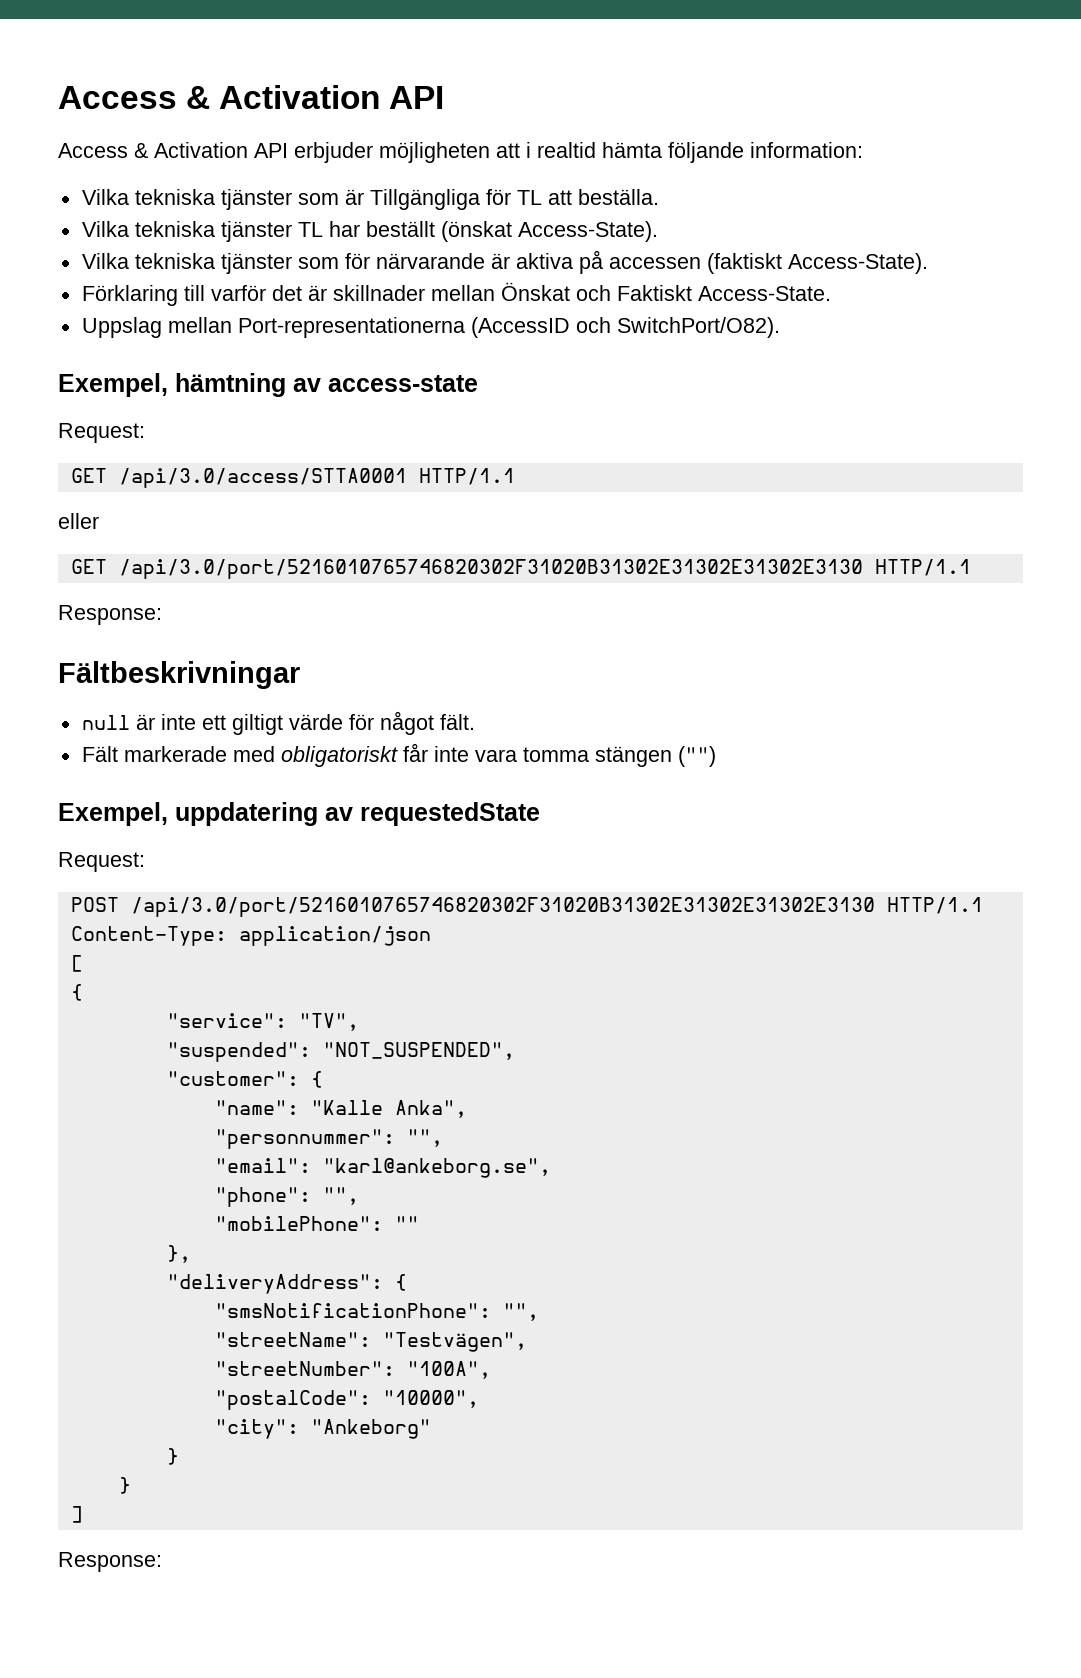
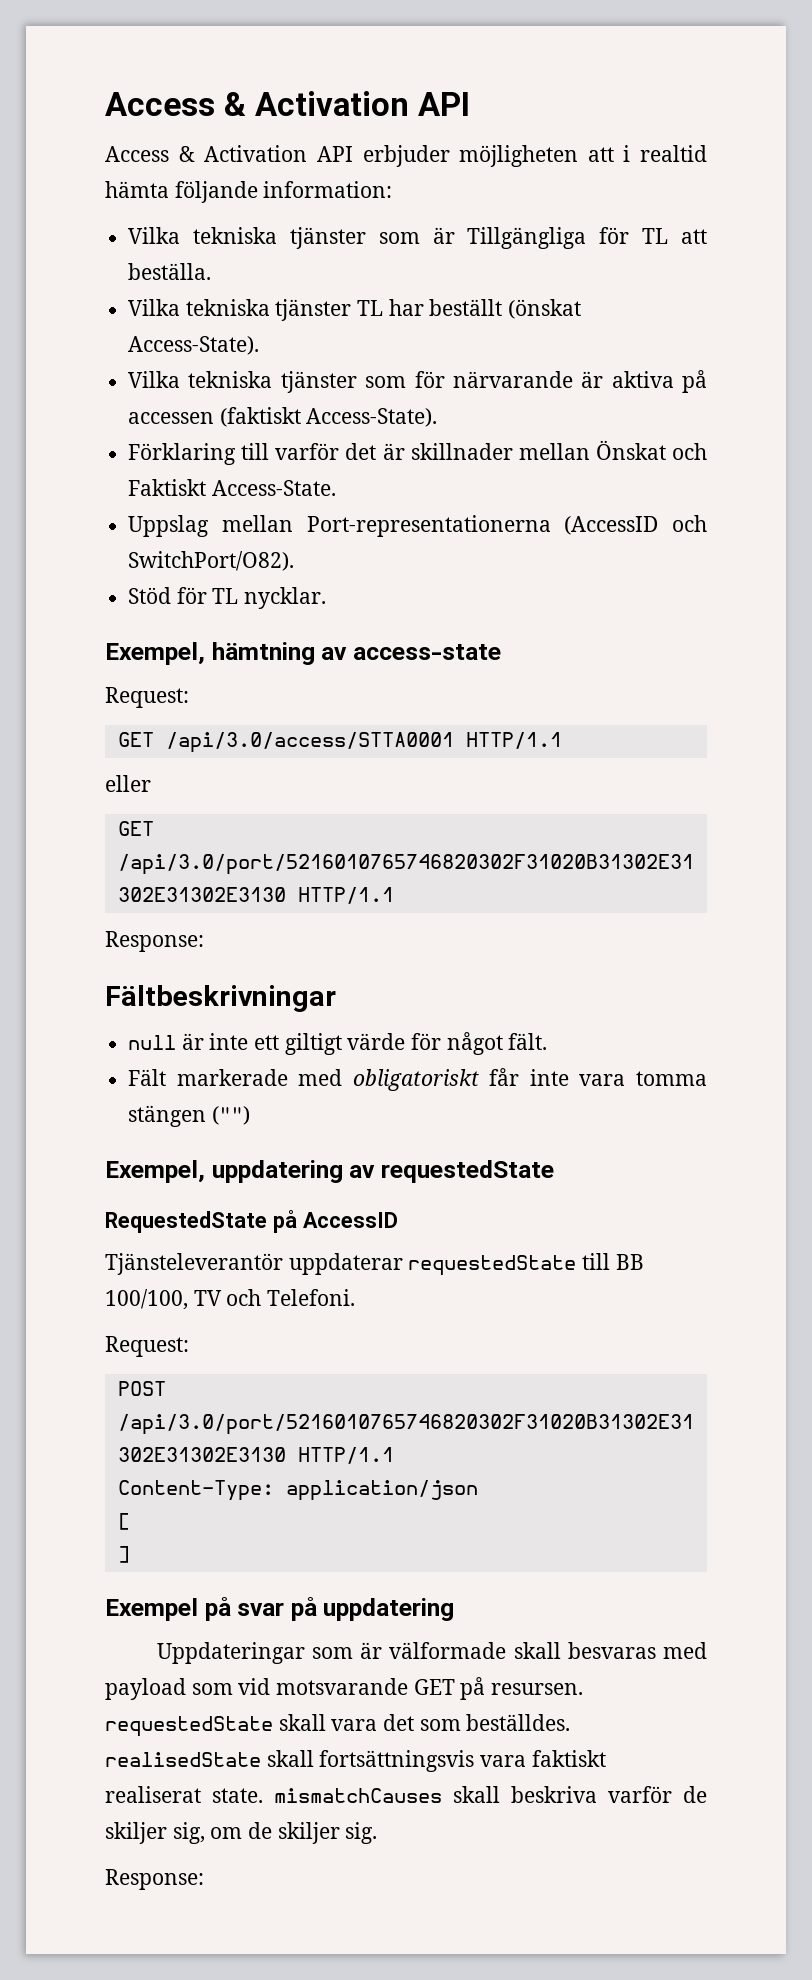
+ Stöd för TL nycklar.
+ RequestedState på AccessID
+ Tjänsteleverantör uppdaterar requestedState till BB 100/100, TV och Telefoni.
  [
- {
- "service": "TV",
- "suspended": "NOT_SUSPENDED",
- "customer": {
- "name": "Kalle Anka",
- "personnummer": "",
- "email": "karl@ankeborg.se",
- "phone": "",
- "mobilePhone": ""
- },
- "deliveryAddress": {
- "smsNotificationPhone": "",
- "streetName": "Testvägen",
- "streetNumber": "100A",
- "postalCode": "10000",
- "city": "Ankeborg"
- }
- }
  ]
+ Exempel på svar på uppdatering
+ Uppdateringar som är välformade skall besvaras med payload som vid motsvarande GET på resursen. requestedState skall vara det som beställdes. realisedState skall fortsättningsvis vara faktiskt realiserat state. mismatchCauses skall beskriva varför de skiljer sig, om de skiljer sig.

